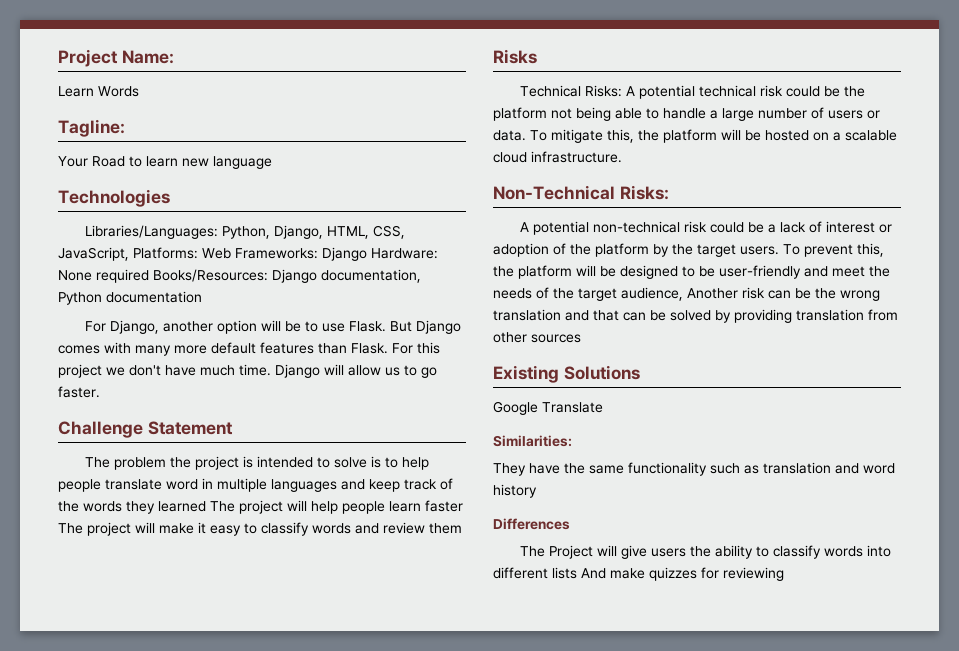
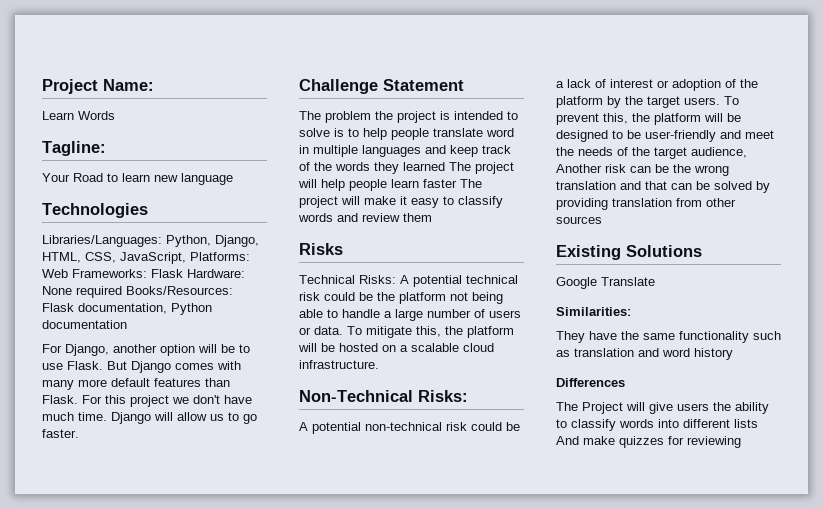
- Libraries/Languages: Python, Django, HTML, CSS, JavaScript, Platforms: Web Frameworks: Django Hardware: None required Books/Resources: Django documentation, Python documentation
+ Libraries/Languages: Python, Django, HTML, CSS, JavaScript, Platforms: Web Frameworks: Flask Hardware: None required Books/Resources: Flask documentation, Python documentation

